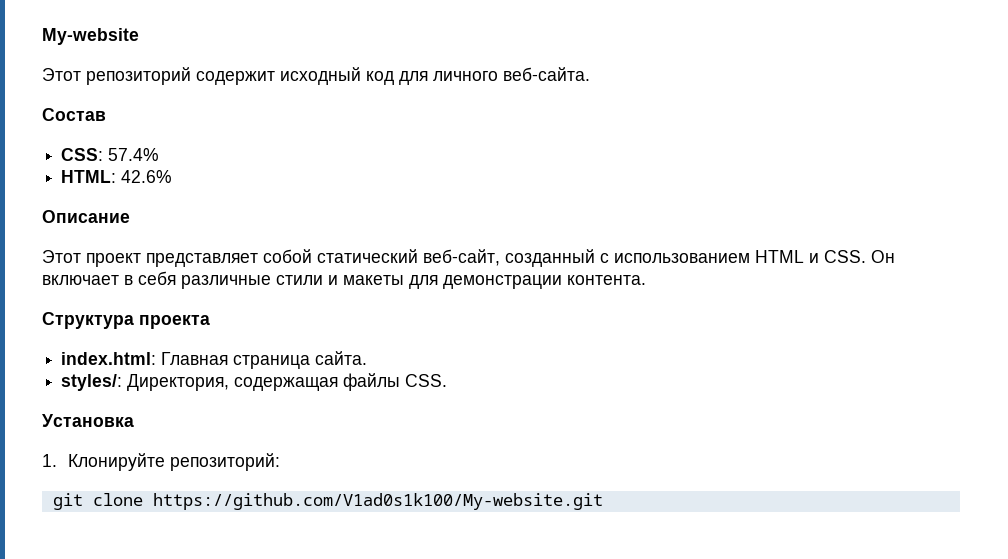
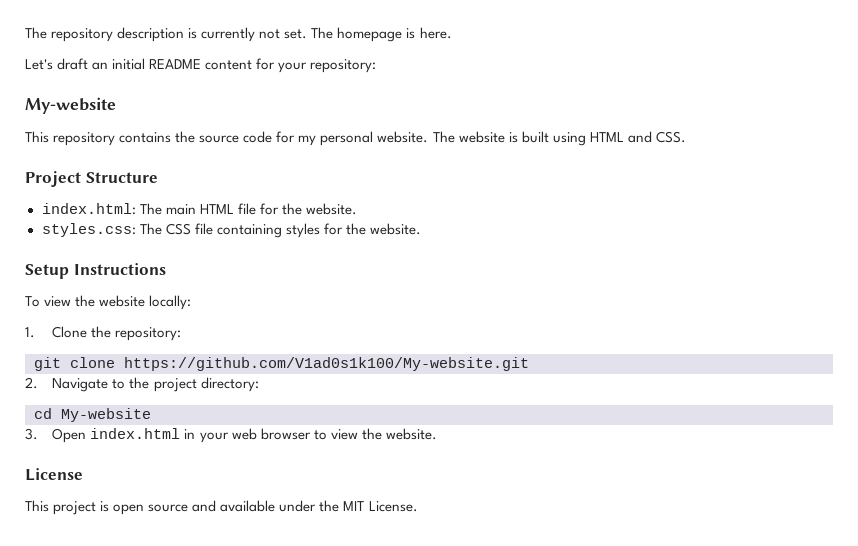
+ The repository description is currently not set. The homepage is here.
+ Let's draft an initial README content for your repository:
  My-website
- Этот репозиторий содержит исходный код для личного веб-сайта.
- Состав
- CSS: 57.4%
- HTML: 42.6%
- Описание
- Этот проект представляет собой статический веб-сайт, созданный с использованием HTML и CSS. Он включает в себя различные стили и макеты для демонстрации контента.
- Структура проекта
- index.html: Главная страница сайта.
- styles/: Директория, содержащая файлы CSS.
- Установка
- 1. Клонируйте репозиторий:
+ This repository contains the source code for my personal website. The website is built using HTML and CSS.
+ Project Structure
+ index.html: The main HTML file for the website.
+ styles.css: The CSS file containing styles for the website.
+ Setup Instructions
+ To view the website locally:
+ 1. Clone the repository:
  git clone https://github.com/V1ad0s1k100/My-website.git
+ 2. Navigate to the project directory:
+ cd My-website
+ 3. Open index.html in your web browser to view the website.
+ License
+ This project is open source and available under the MIT License.

